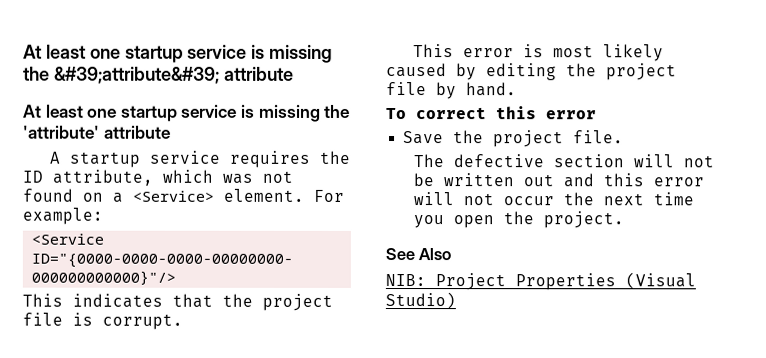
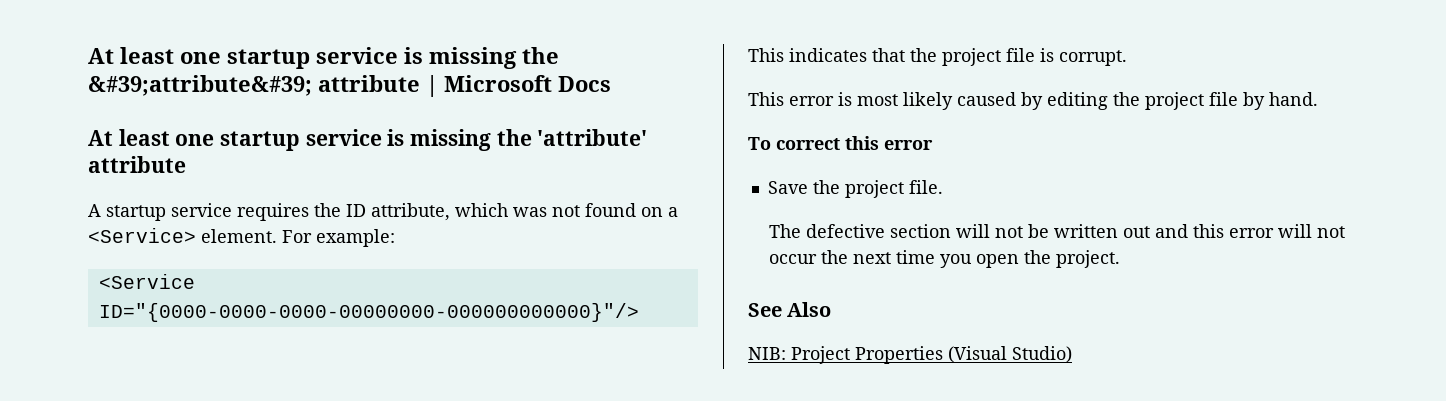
- At least one startup service is missing the &#39;attribute&#39; attribute
+ At least one startup service is missing the &#39;attribute&#39; attribute | Microsoft Docs

